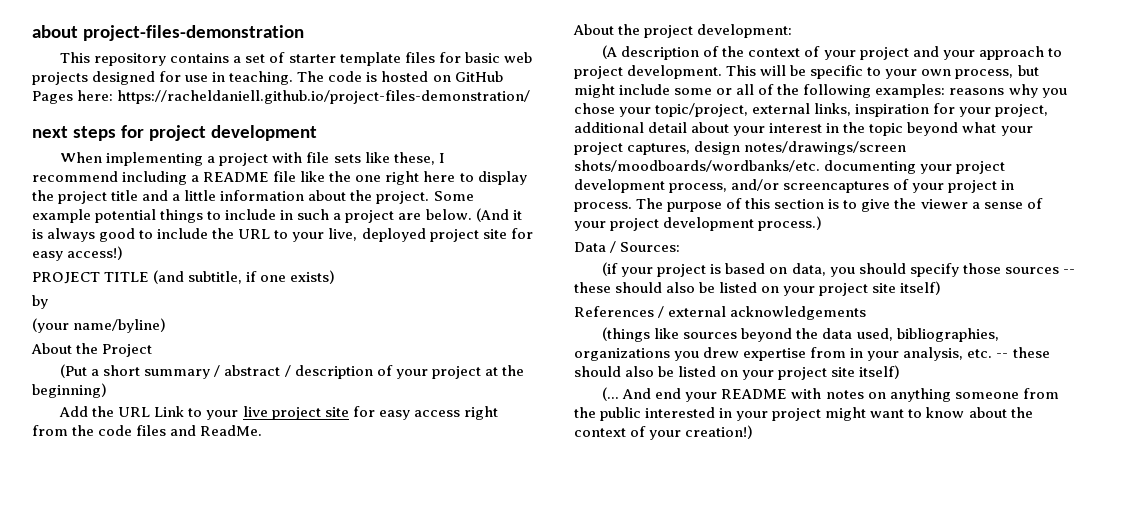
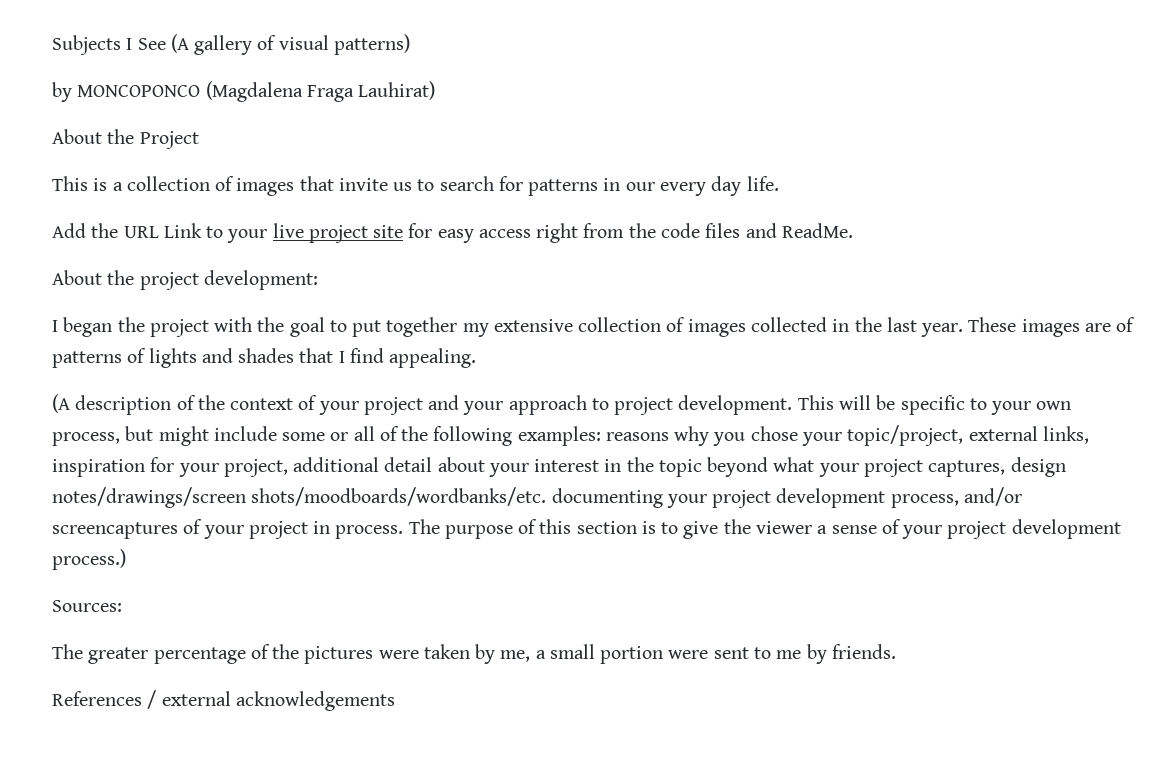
- about project-files-demonstration
- This repository contains a set of starter template files for basic web projects designed for use in teaching. The code is hosted on GitHub Pages here: https://racheldaniell.github.io/project-files-demonstration/
- next steps for project development
- When implementing a project with file sets like these, I recommend including a README file like the one right here to display the project title and a little information about the project. Some example potential things to include in such a project are below. (And it is always good to include the URL to your live, deployed project site for easy access!)
- PROJECT TITLE (and subtitle, if one exists)
- by
- (your name/byline)
+ Subjects I See (A gallery of visual patterns)
+ by MONCOPONCO (Magdalena Fraga Lauhirat)
  About the Project
- (Put a short summary / abstract / description of your project at the beginning)
+ This is a collection of images that invite us to search for patterns in our every day life.
+ I began the project with the goal to put together my extensive collection of images collected in the last year. These images are of patterns of lights and shades that I find appealing.
- Data / Sources:
+ Sources:
- (if your project is based on data, you should specify those sources -- these should also be listed on your project site itself)
+ The greater percentage of the pictures were taken by me, a small portion were sent to me by friends.
  References / external acknowledgements
- (things like sources beyond the data used, bibliographies, organizations you drew expertise from in your analysis, etc. -- these should also be listed on your project site itself)
- (... And end your README with notes on anything someone from the public interested in your project might want to know about the context of your creation!)

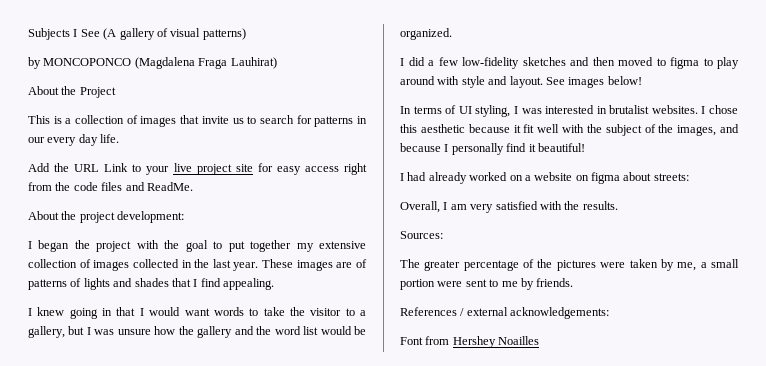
- (A description of the context of your project and your approach to project development. This will be specific to your own process, but might include some or all of the following examples: reasons why you chose your topic/project, external links, inspiration for your project, additional detail about your interest in the topic beyond what your project captures, design notes/drawings/screen shots/moodboards/wordbanks/etc. documenting your project development process, and/or screencaptures of your project in process. The purpose of this section is to give the viewer a sense of your project development process.)
+ I knew going in that I would want words to take the visitor to a gallery, but I was unsure how the gallery and the word list would be organized.
+ I did a few low-fidelity sketches and then moved to figma to play around with style and layout. See images below!
+ In terms of UI styling, I was interested in brutalist websites. I chose this aesthetic because it fit well with the subject of the images, and because I personally find it beautiful!
+ I had already worked on a website on figma about streets:
+ Overall, I am very satisfied with the results.
- References / external acknowledgements
+ References / external acknowledgements:
+ Font from Hershey Noailles

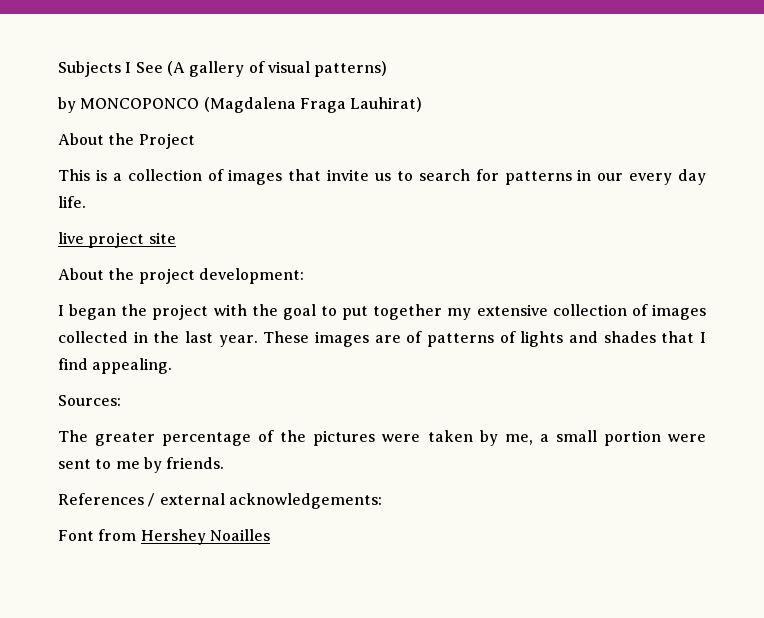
- Add the URL Link to your live project site for easy access right from the code files and ReadMe.
+ live project site
- I knew going in that I would want words to take the visitor to a gallery, but I was unsure how the gallery and the word list would be organized.
- I did a few low-fidelity sketches and then moved to figma to play around with style and layout. See images below!
- In terms of UI styling, I was interested in brutalist websites. I chose this aesthetic because it fit well with the subject of the images, and because I personally find it beautiful!
- I had already worked on a website on figma about streets:
- Overall, I am very satisfied with the results.

